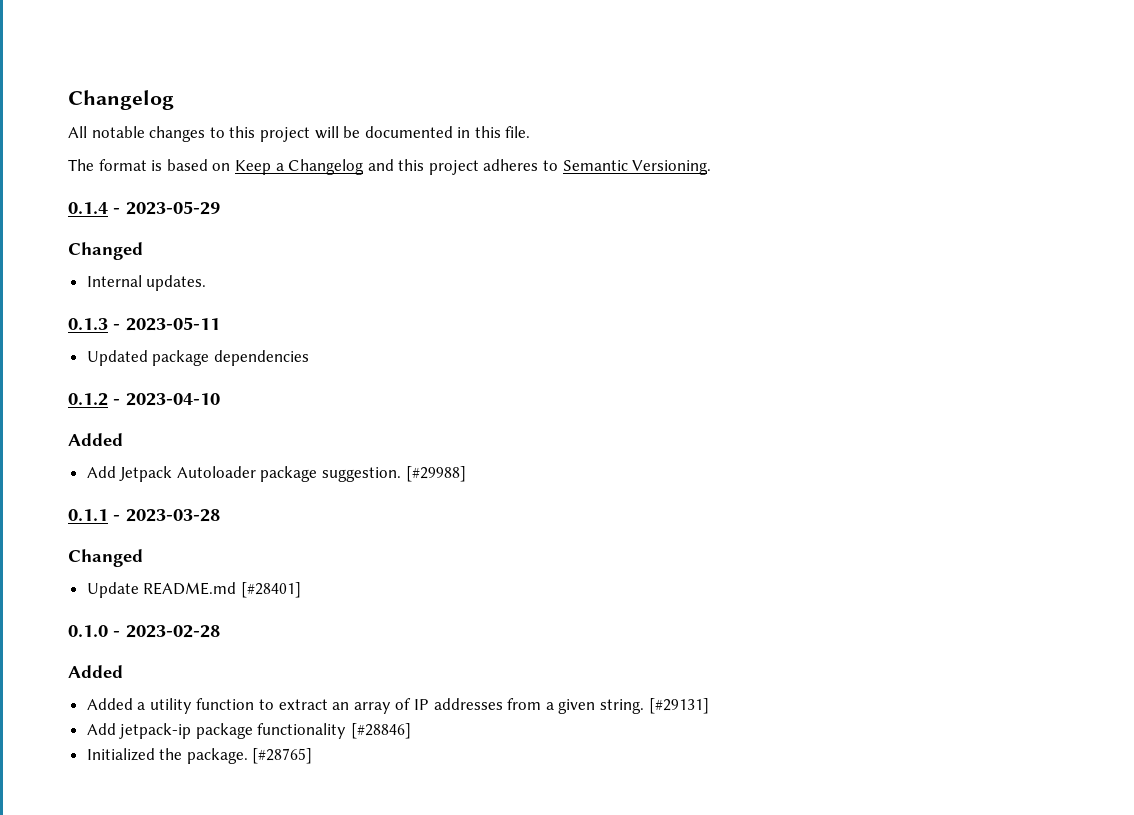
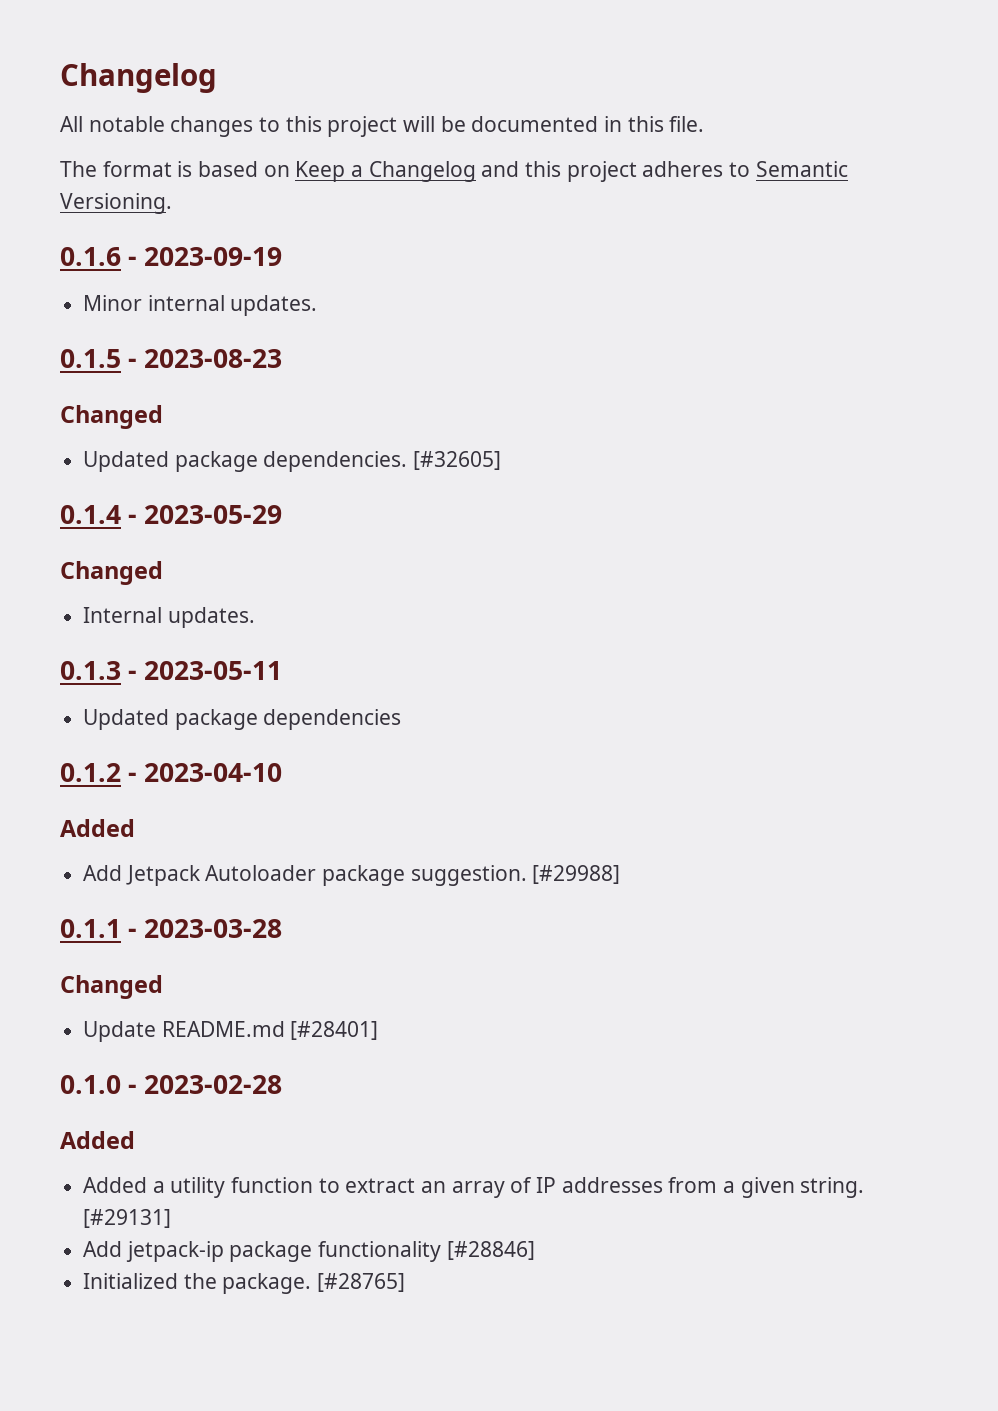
+ 0.1.6 - 2023-09-19
+ Minor internal updates.
+ 0.1.5 - 2023-08-23
+ Changed
+ Updated package dependencies. [#32605]

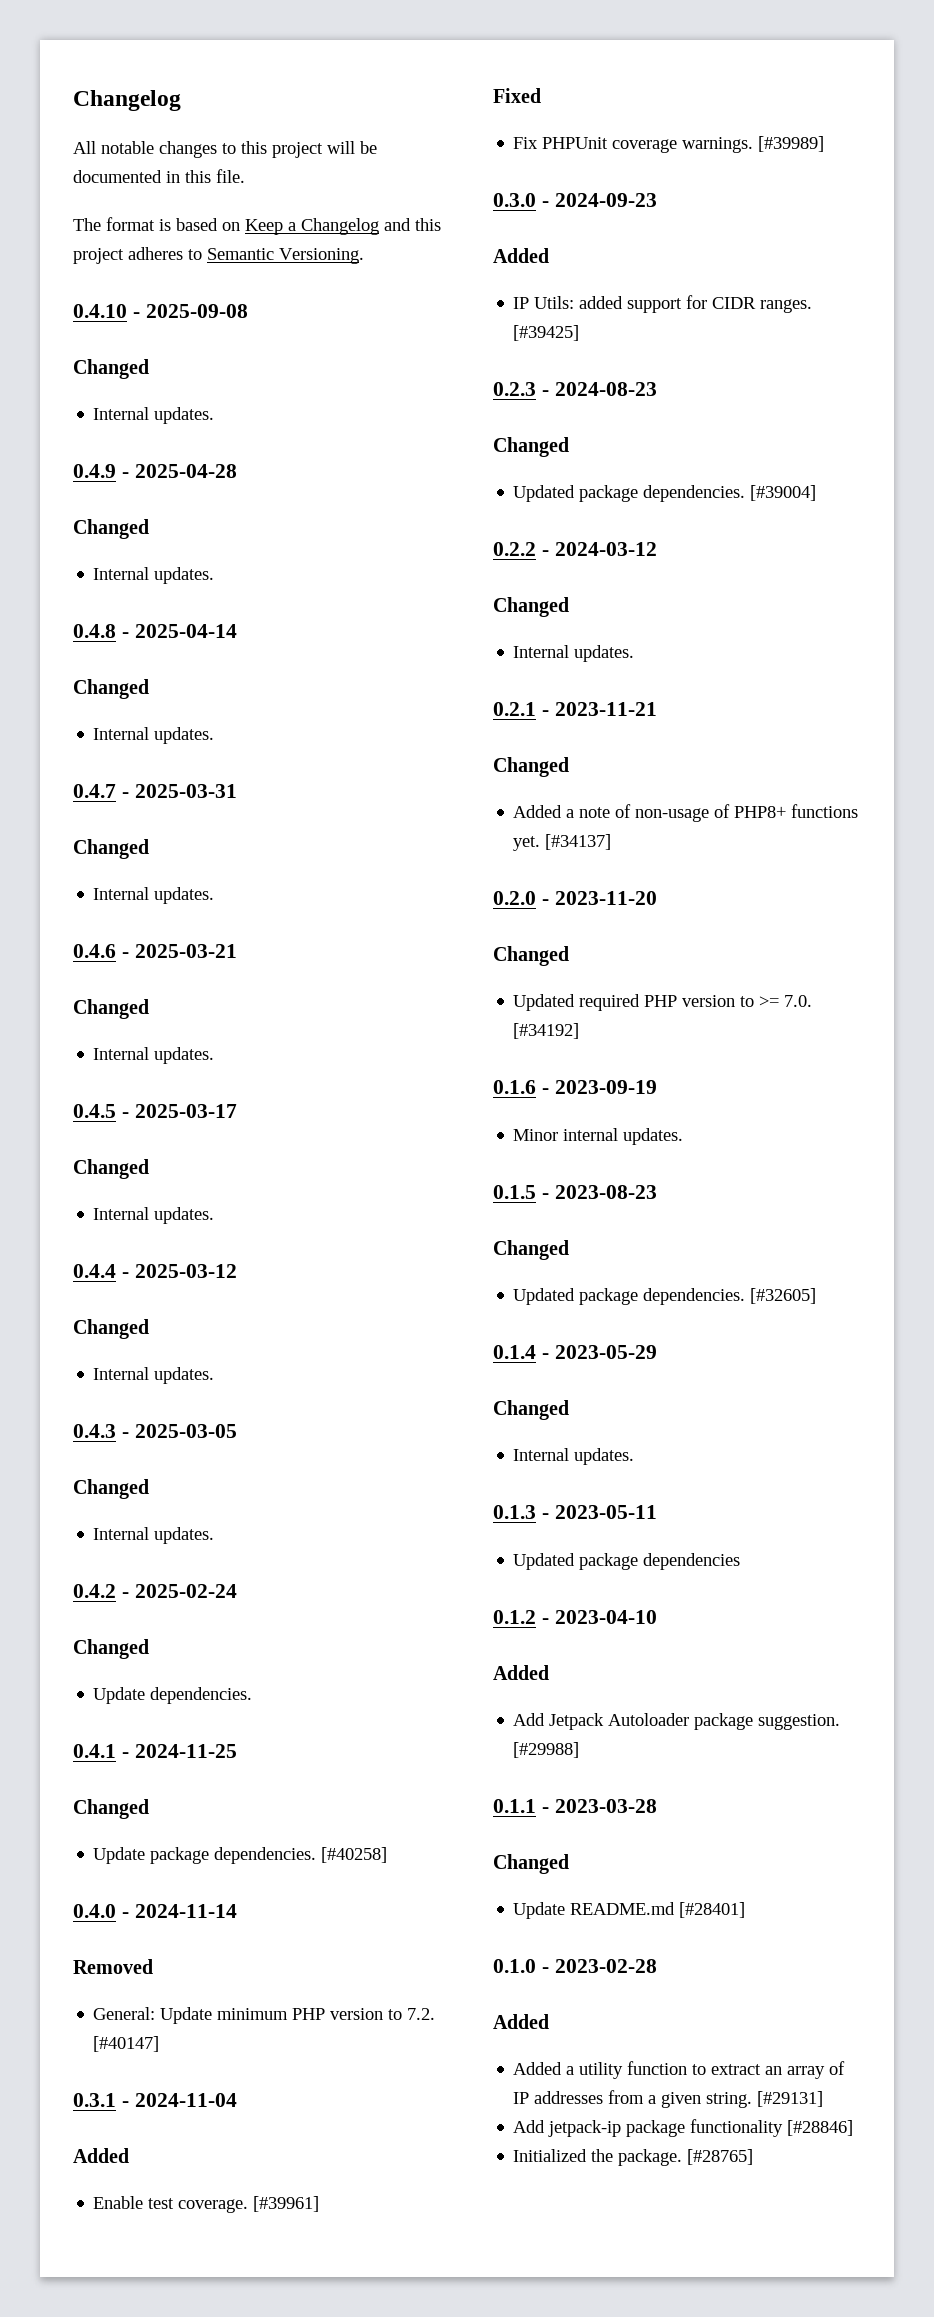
+ 0.4.10 - 2025-09-08
+ Changed
+ Internal updates.
+ 0.4.9 - 2025-04-28
+ Changed
+ Internal updates.
+ 0.4.8 - 2025-04-14
+ Changed
+ Internal updates.
+ 0.4.7 - 2025-03-31
+ Changed
+ Internal updates.
+ 0.4.6 - 2025-03-21
+ Changed
+ Internal updates.
+ 0.4.5 - 2025-03-17
+ Changed
+ Internal updates.
+ 0.4.4 - 2025-03-12
+ Changed
+ Internal updates.
+ 0.4.3 - 2025-03-05
+ Changed
+ Internal updates.
+ 0.4.2 - 2025-02-24
+ Changed
+ Update dependencies.
+ 0.4.1 - 2024-11-25
+ Changed
+ Update package dependencies. [#40258]
+ 0.4.0 - 2024-11-14
+ Removed
+ General: Update minimum PHP version to 7.2. [#40147]
+ 0.3.1 - 2024-11-04
+ Added
+ Enable test coverage. [#39961]
+ Fixed
+ Fix PHPUnit coverage warnings. [#39989]
+ 0.3.0 - 2024-09-23
+ Added
+ IP Utils: added support for CIDR ranges. [#39425]
+ 0.2.3 - 2024-08-23
+ Changed
+ Updated package dependencies. [#39004]
+ 0.2.2 - 2024-03-12
+ Changed
+ Internal updates.
+ 0.2.1 - 2023-11-21
+ Changed
+ Added a note of non-usage of PHP8+ functions yet. [#34137]
+ 0.2.0 - 2023-11-20
+ Changed
+ Updated required PHP version to >= 7.0. [#34192]

